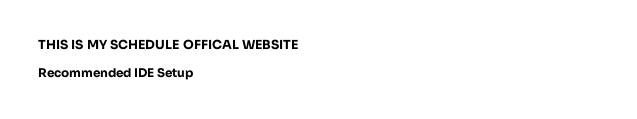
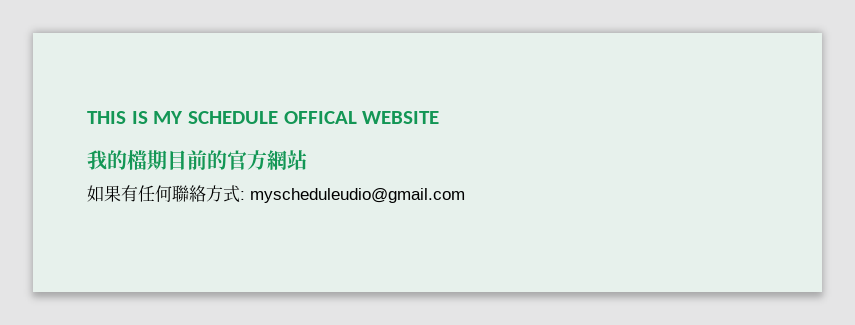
- Recommended IDE Setup
+ 我的檔期目前的官方網站
+ 如果有任何聯絡方式: myscheduleudio@gmail.com

